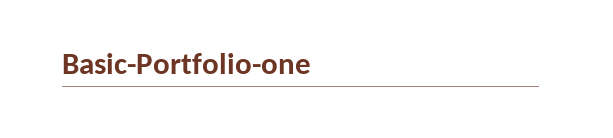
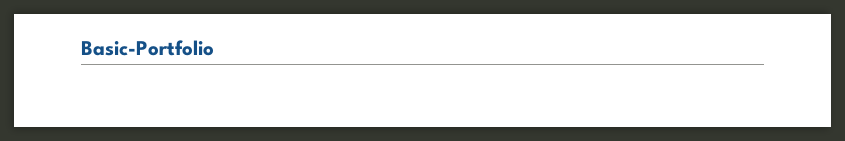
- Basic-Portfolio-one
+ Basic-Portfolio

